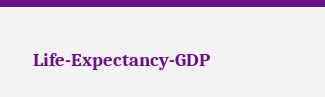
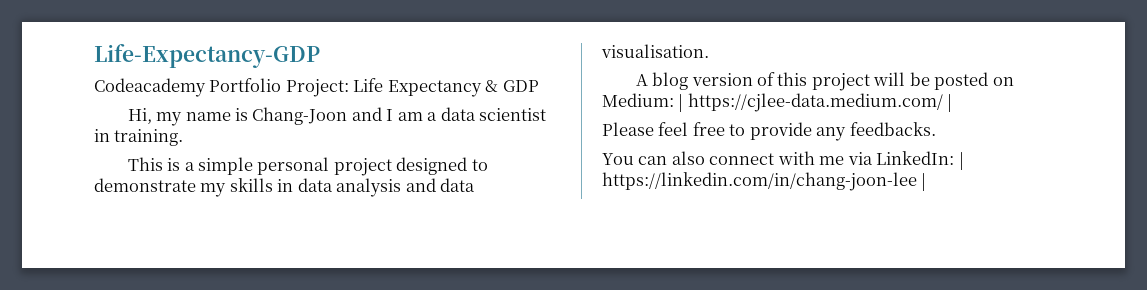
+ Codeacademy Portfolio Project: Life Expectancy & GDP
+ Hi, my name is Chang-Joon and I am a data scientist in training.
+ This is a simple personal project designed to demonstrate my skills in data analysis and data visualisation.
+ A blog version of this project will be posted on Medium: | https://cjlee-data.medium.com/ |
+ Please feel free to provide any feedbacks.
+ You can also connect with me via LinkedIn: | https://linkedin.com/in/chang-joon-lee |

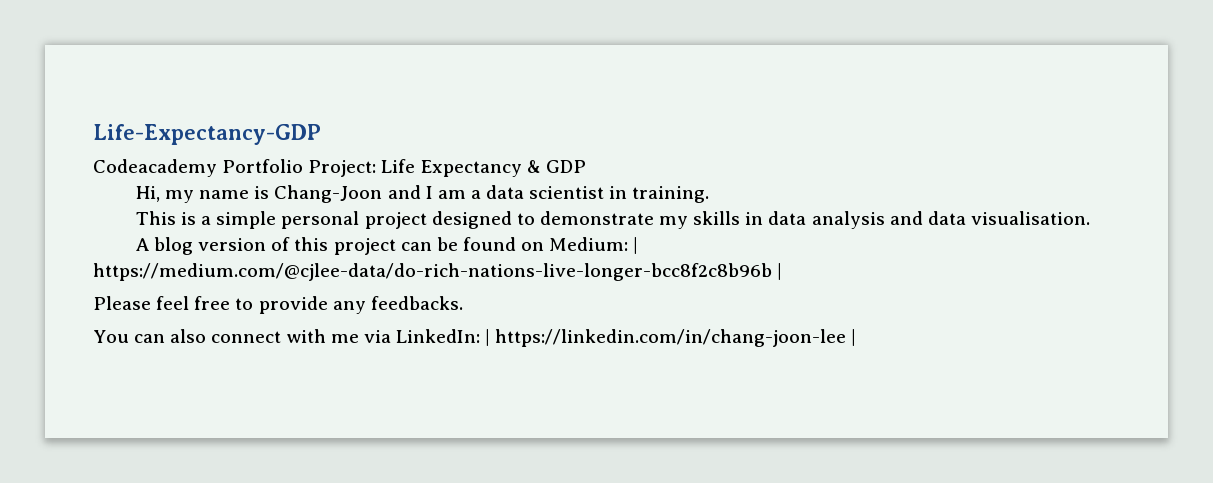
- A blog version of this project will be posted on Medium: | https://cjlee-data.medium.com/ |
+ A blog version of this project can be found on Medium: | https://medium.com/@cjlee-data/do-rich-nations-live-longer-bcc8f2c8b96b |

